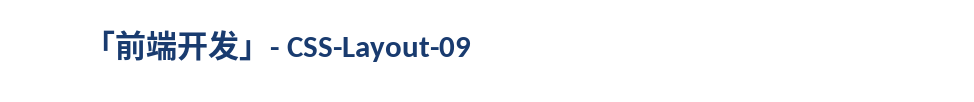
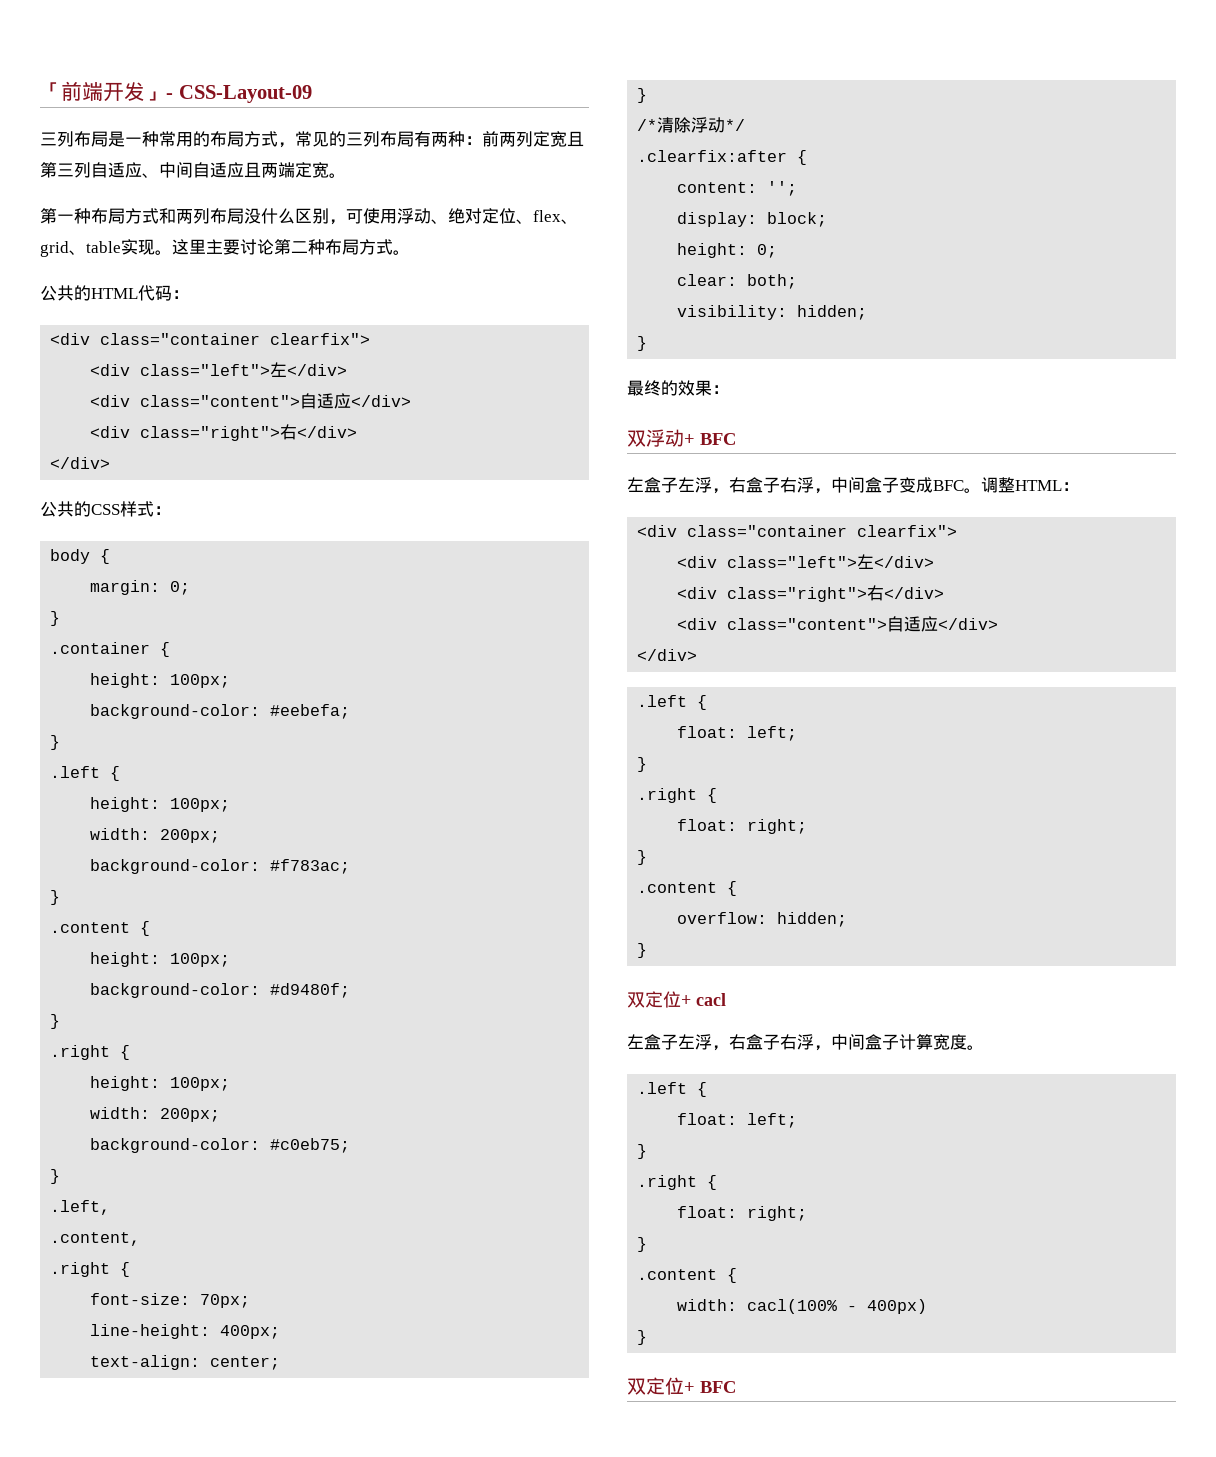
+ 三列布局是一种常用的布局方式，常见的三列布局有两种：前两列定宽且第三列自适应、中间自适应且两端定宽。
+ 第一种布局方式和两列布局没什么区别，可使用浮动、绝对定位、flex、grid、table实现。这里主要讨论第二种布局方式。
+ 公共的HTML代码：
+ <div class="container clearfix">
+ <div class="left">左</div>
+ <div class="content">自适应</div>
+ <div class="right">右</div>
+ </div>
+ 公共的CSS样式：
+ body {
+ margin: 0;
+ }
+ .container {
+ height: 100px;
+ background-color: #eebefa;
+ }
+ .left {
+ height: 100px;
+ width: 200px;
+ background-color: #f783ac;
+ }
+ .content {
+ height: 100px;
+ background-color: #d9480f;
+ }
+ .right {
+ height: 100px;
+ width: 200px;
+ background-color: #c0eb75;
+ }
+ .left,
+ .content,
+ .right {
+ font-size: 70px;
+ line-height: 400px;
+ text-align: center;
+ }
+ /*清除浮动*/
+ .clearfix:after {
+ content: '';
+ display: block;
+ height: 0;
+ clear: both;
+ visibility: hidden;
+ }
+ 最终的效果：
+ 双浮动+ BFC
+ 左盒子左浮，右盒子右浮，中间盒子变成BFC。调整HTML：
+ <div class="container clearfix">
+ <div class="left">左</div>
+ <div class="right">右</div>
+ <div class="content">自适应</div>
+ </div>
+ .left {
+ float: left;
+ }
+ .right {
+ float: right;
+ }
+ .content {
+ overflow: hidden;
+ }
+ 双定位+ cacl
+ 左盒子左浮，右盒子右浮，中间盒子计算宽度。
+ .left {
+ float: left;
+ }
+ .right {
+ float: right;
+ }
+ .content {
+ width: cacl(100% - 400px)
+ }
+ 双定位+ BFC

